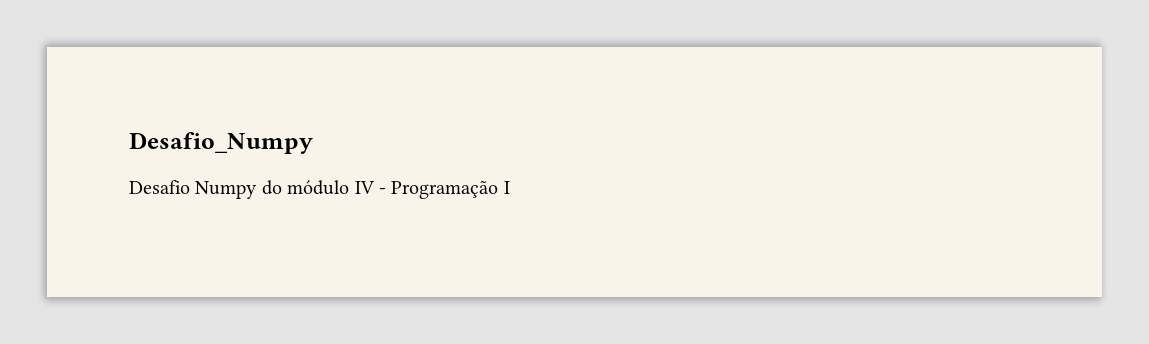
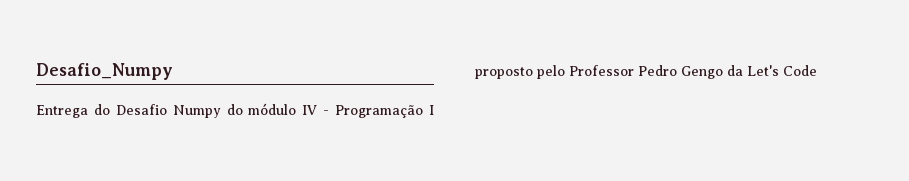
- Desafio Numpy do módulo IV - Programação I
+ Entrega do Desafio Numpy do módulo IV - Programação I proposto pelo Professor Pedro Gengo da Let's Code

